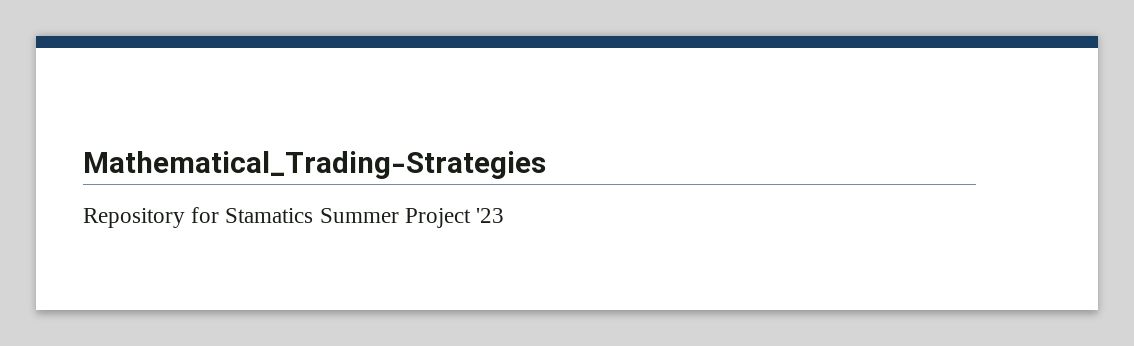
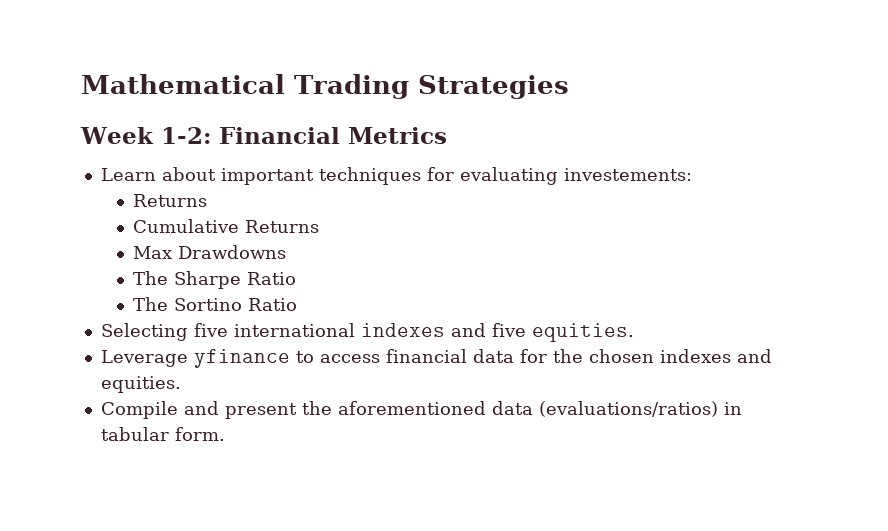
- Mathematical_Trading-Strategies
- Repository for Stamatics Summer Project '23
+ Mathematical Trading Strategies
+ Week 1-2: Financial Metrics
+ Learn about important techniques for evaluating investements:
+ Returns
+ Cumulative Returns
+ Max Drawdowns
+ The Sharpe Ratio
+ The Sortino Ratio
+ Selecting five international indexes and five equities.
+ Leverage yfinance to access financial data for the chosen indexes and equities.
+ Compile and present the aforementioned data (evaluations/ratios) in tabular form.

